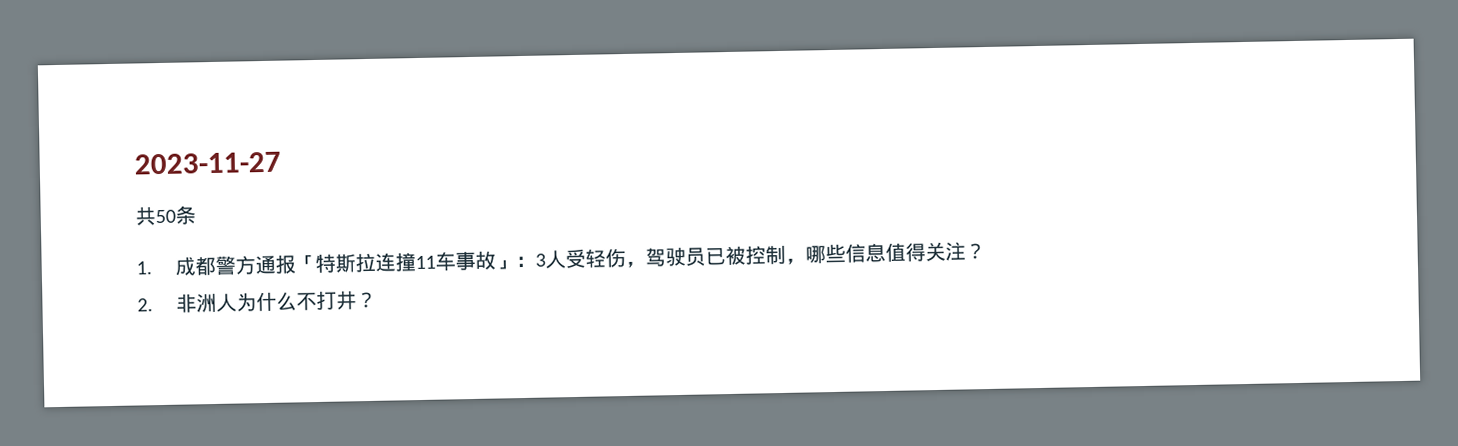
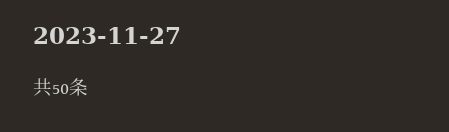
- 1.成都警方通报「特斯拉连撞11车事故」：3人受轻伤，驾驶员已被控制，哪些信息值得关注？
- 2.非洲人为什么不打井？

